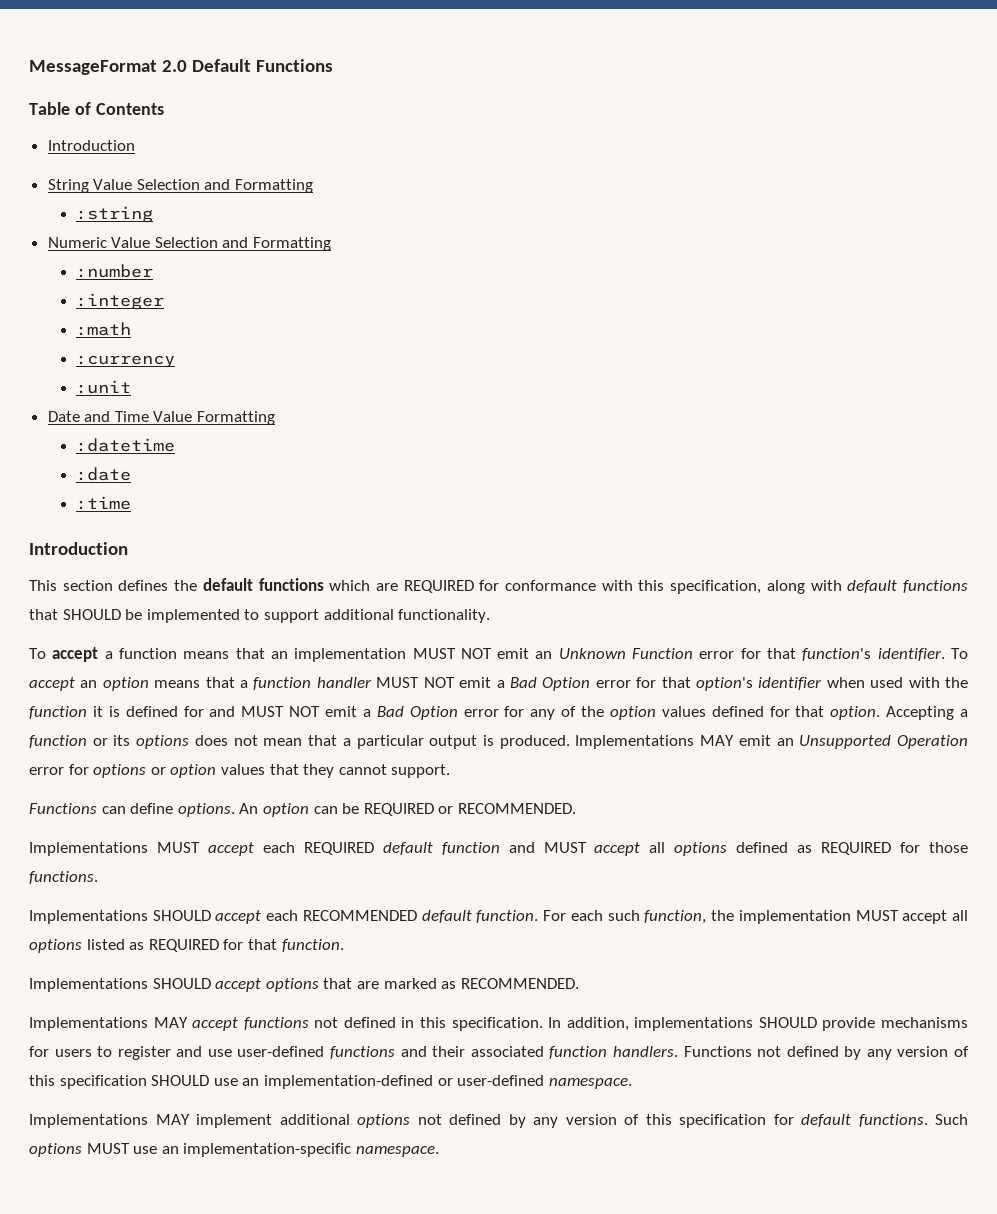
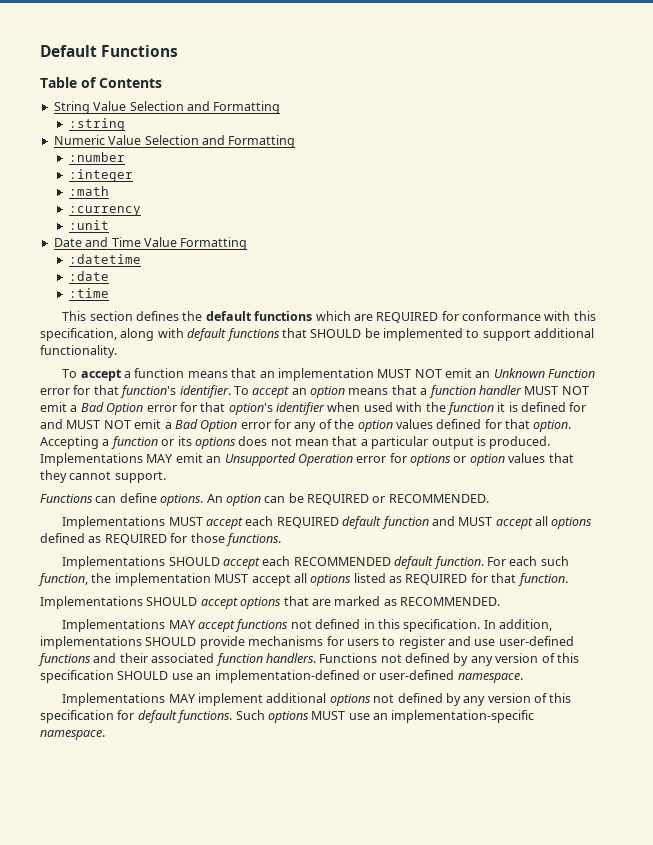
- MessageFormat 2.0 Default Functions
+ Default Functions
  Table of Contents
- Introduction
  :time
- Introduction

